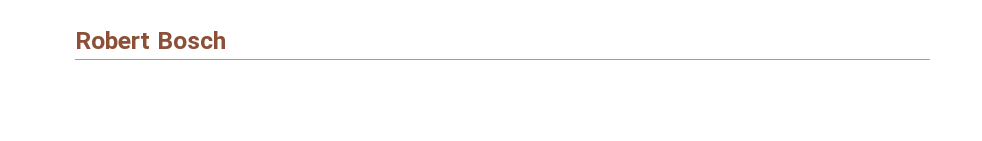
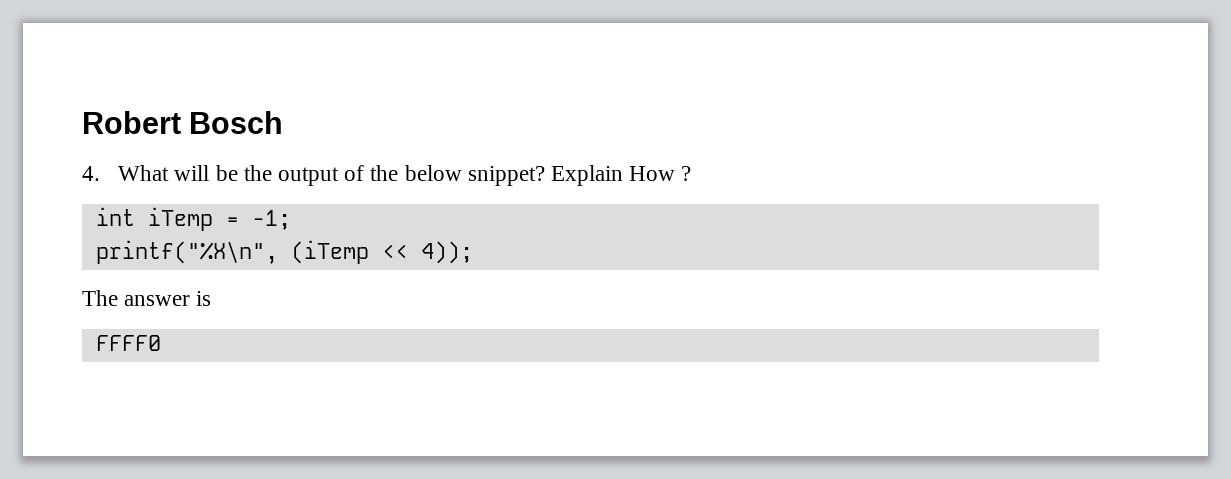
+ 4. What will be the output of the below snippet? Explain How ?
+ int iTemp = -1;
+ printf("%X\n", (iTemp << 4));
+ The answer is
+ FFFF0

